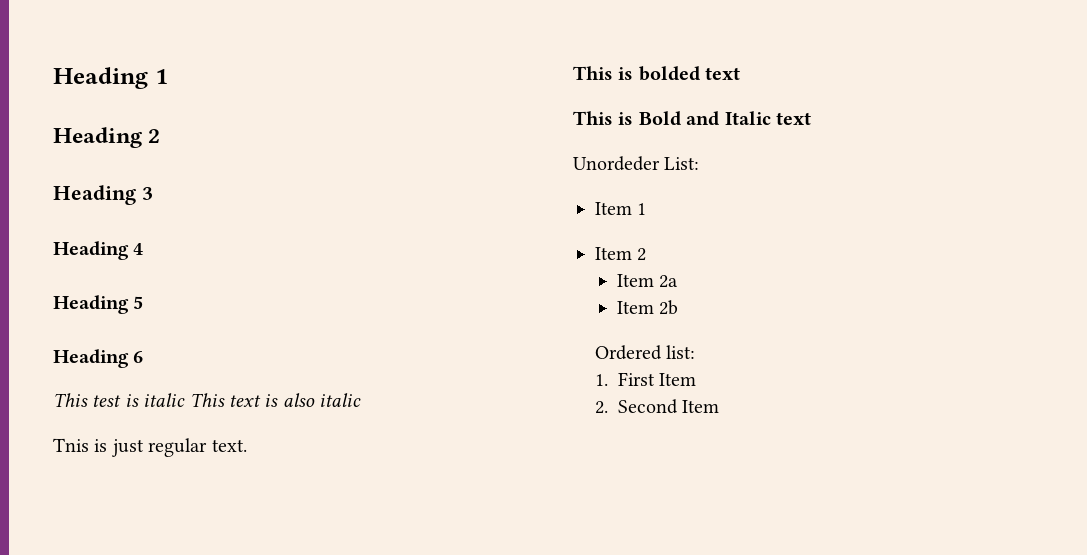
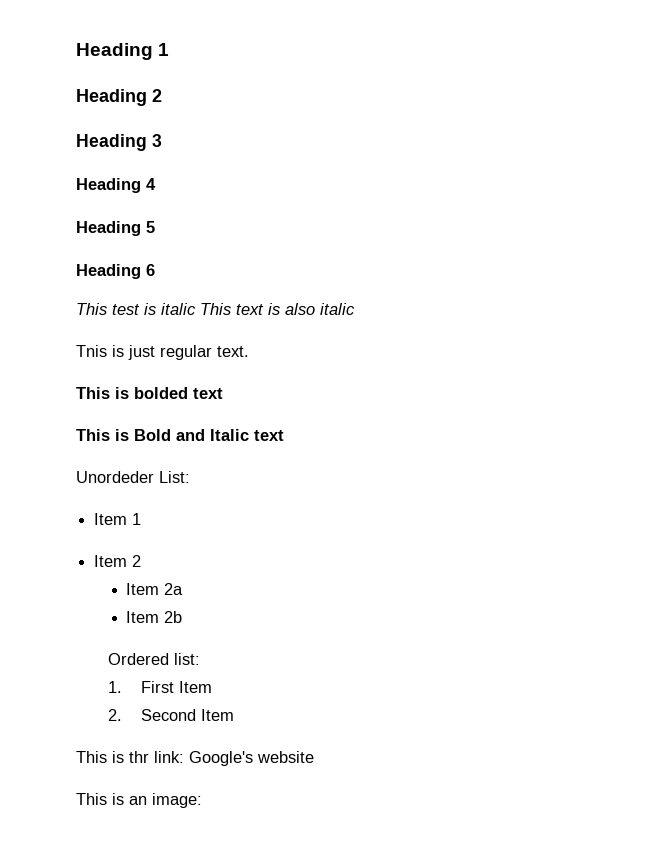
+ This is thr link: Google's website
+ This is an image:

